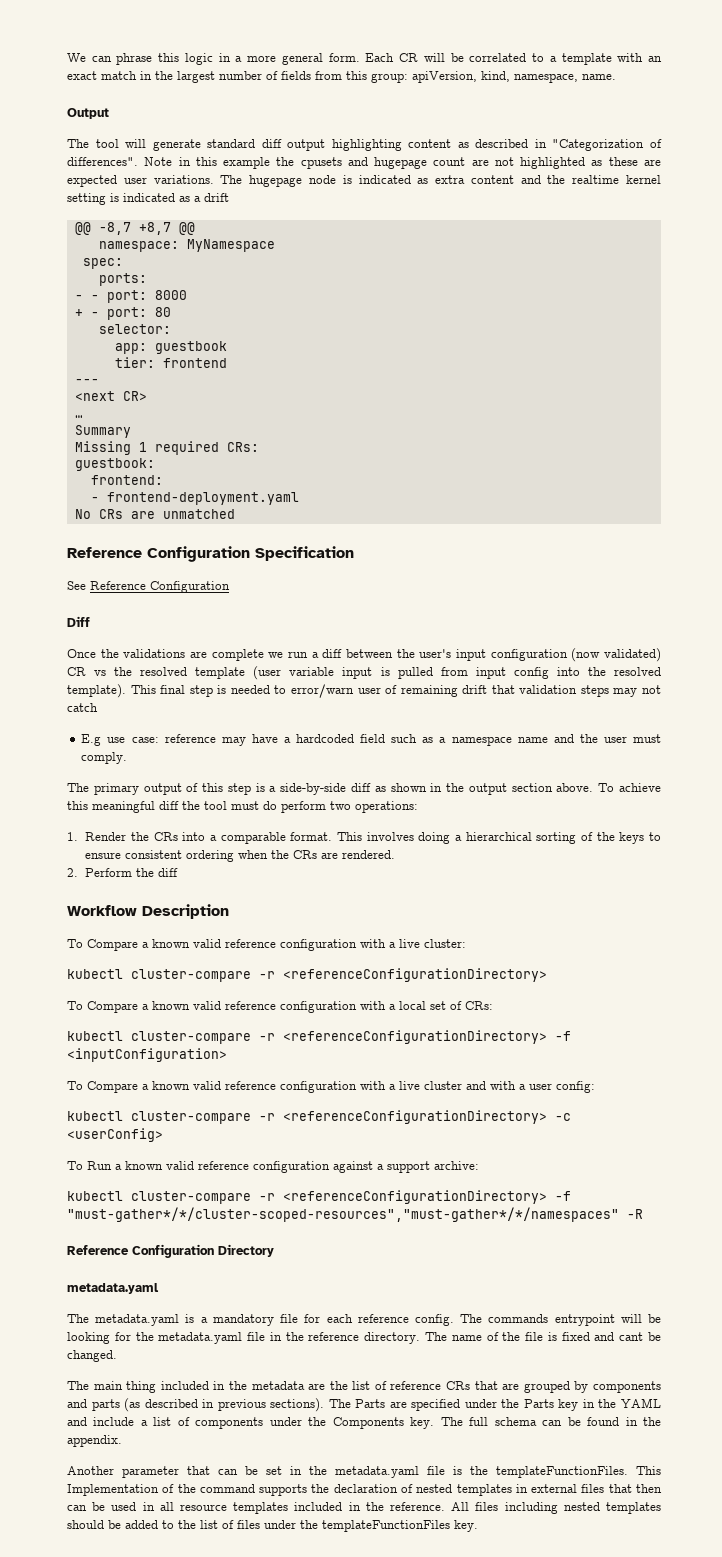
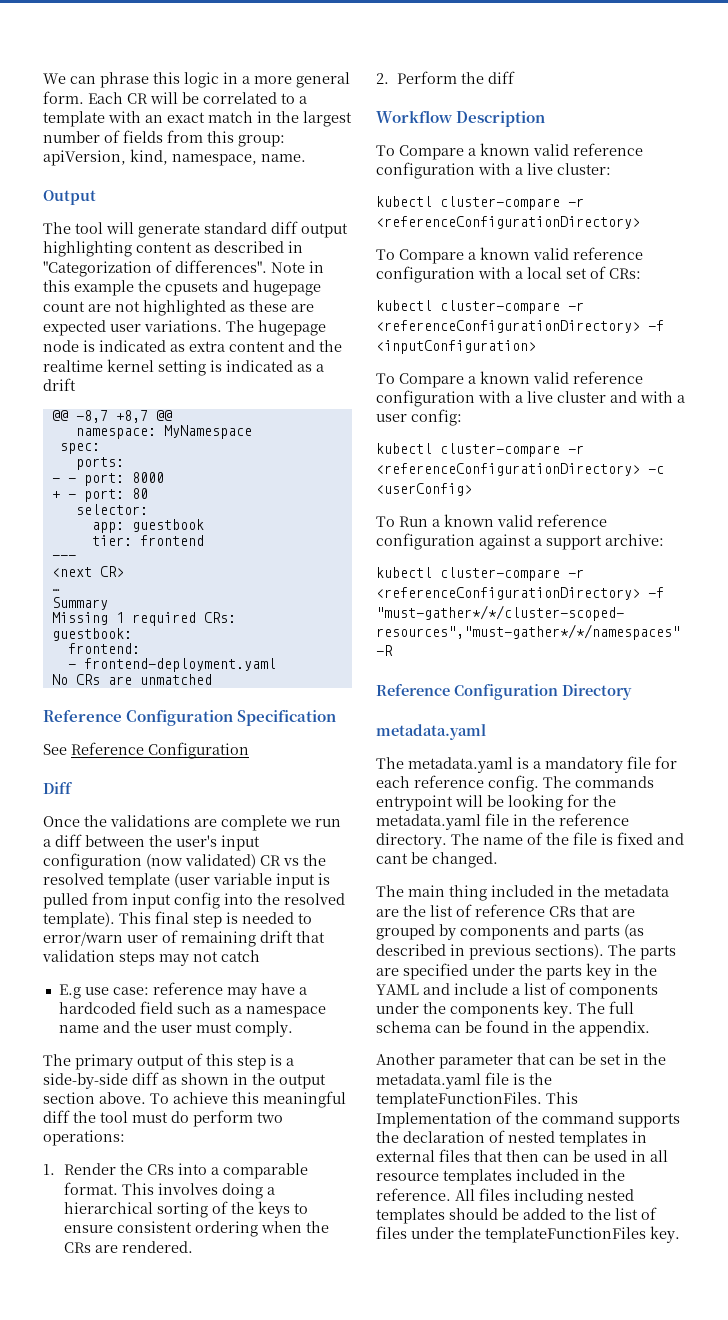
- The Parts are specified under the Parts key in the YAML and include a list of components under the Components key.
+ The parts are specified under the parts key in the YAML and include a list of components under the components key.

